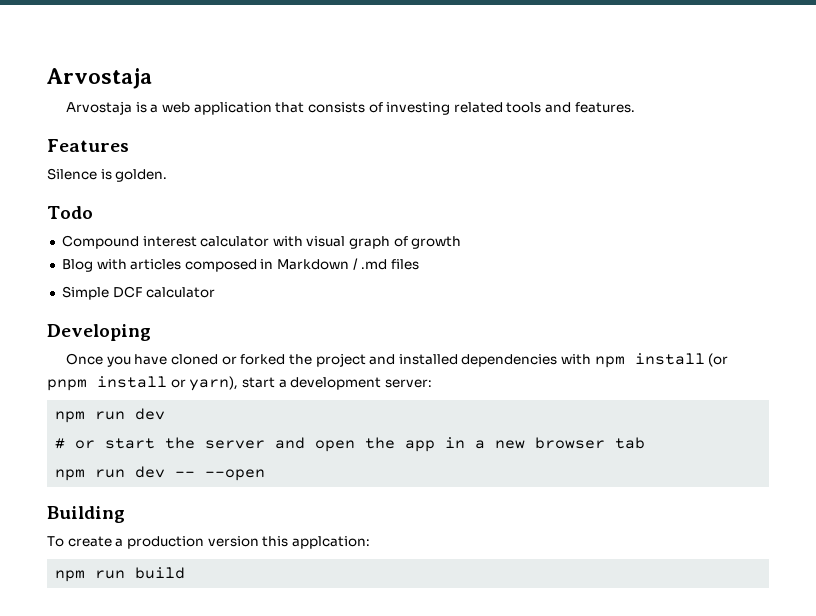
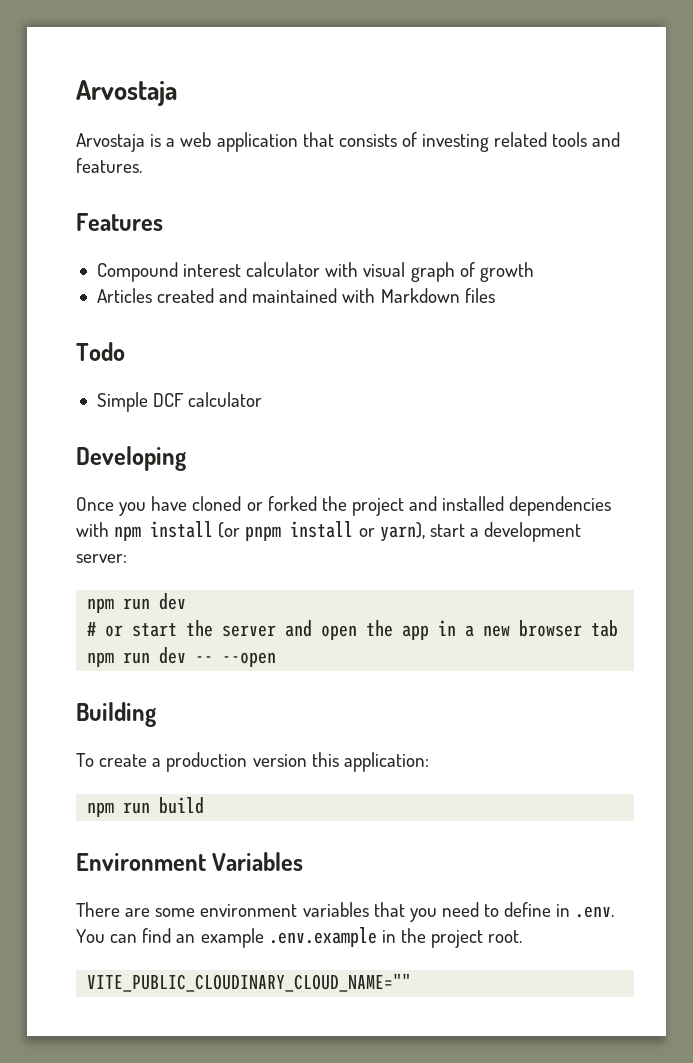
- Silence is golden.
- Todo
- Blog with articles composed in Markdown / .md files
+ Articles created and maintained with Markdown files
+ Todo
- To create a production version this applcation:
+ To create a production version this application:
+ Environment Variables
+ There are some environment variables that you need to define in .env. You can find an example .env.example in the project root.
+ VITE_PUBLIC_CLOUDINARY_CLOUD_NAME=""

